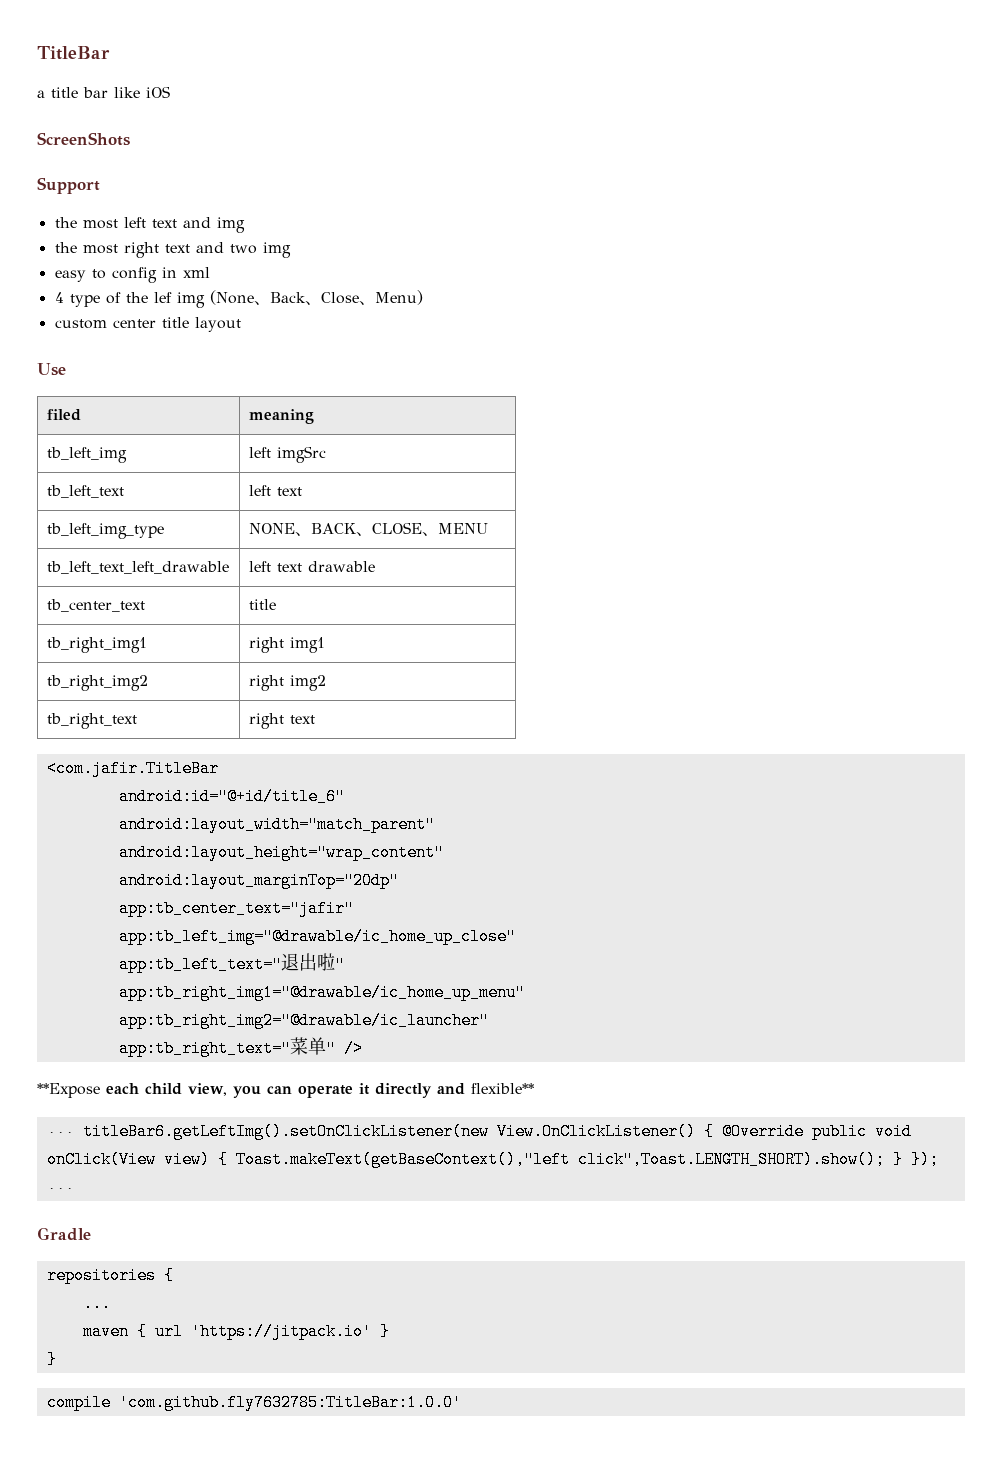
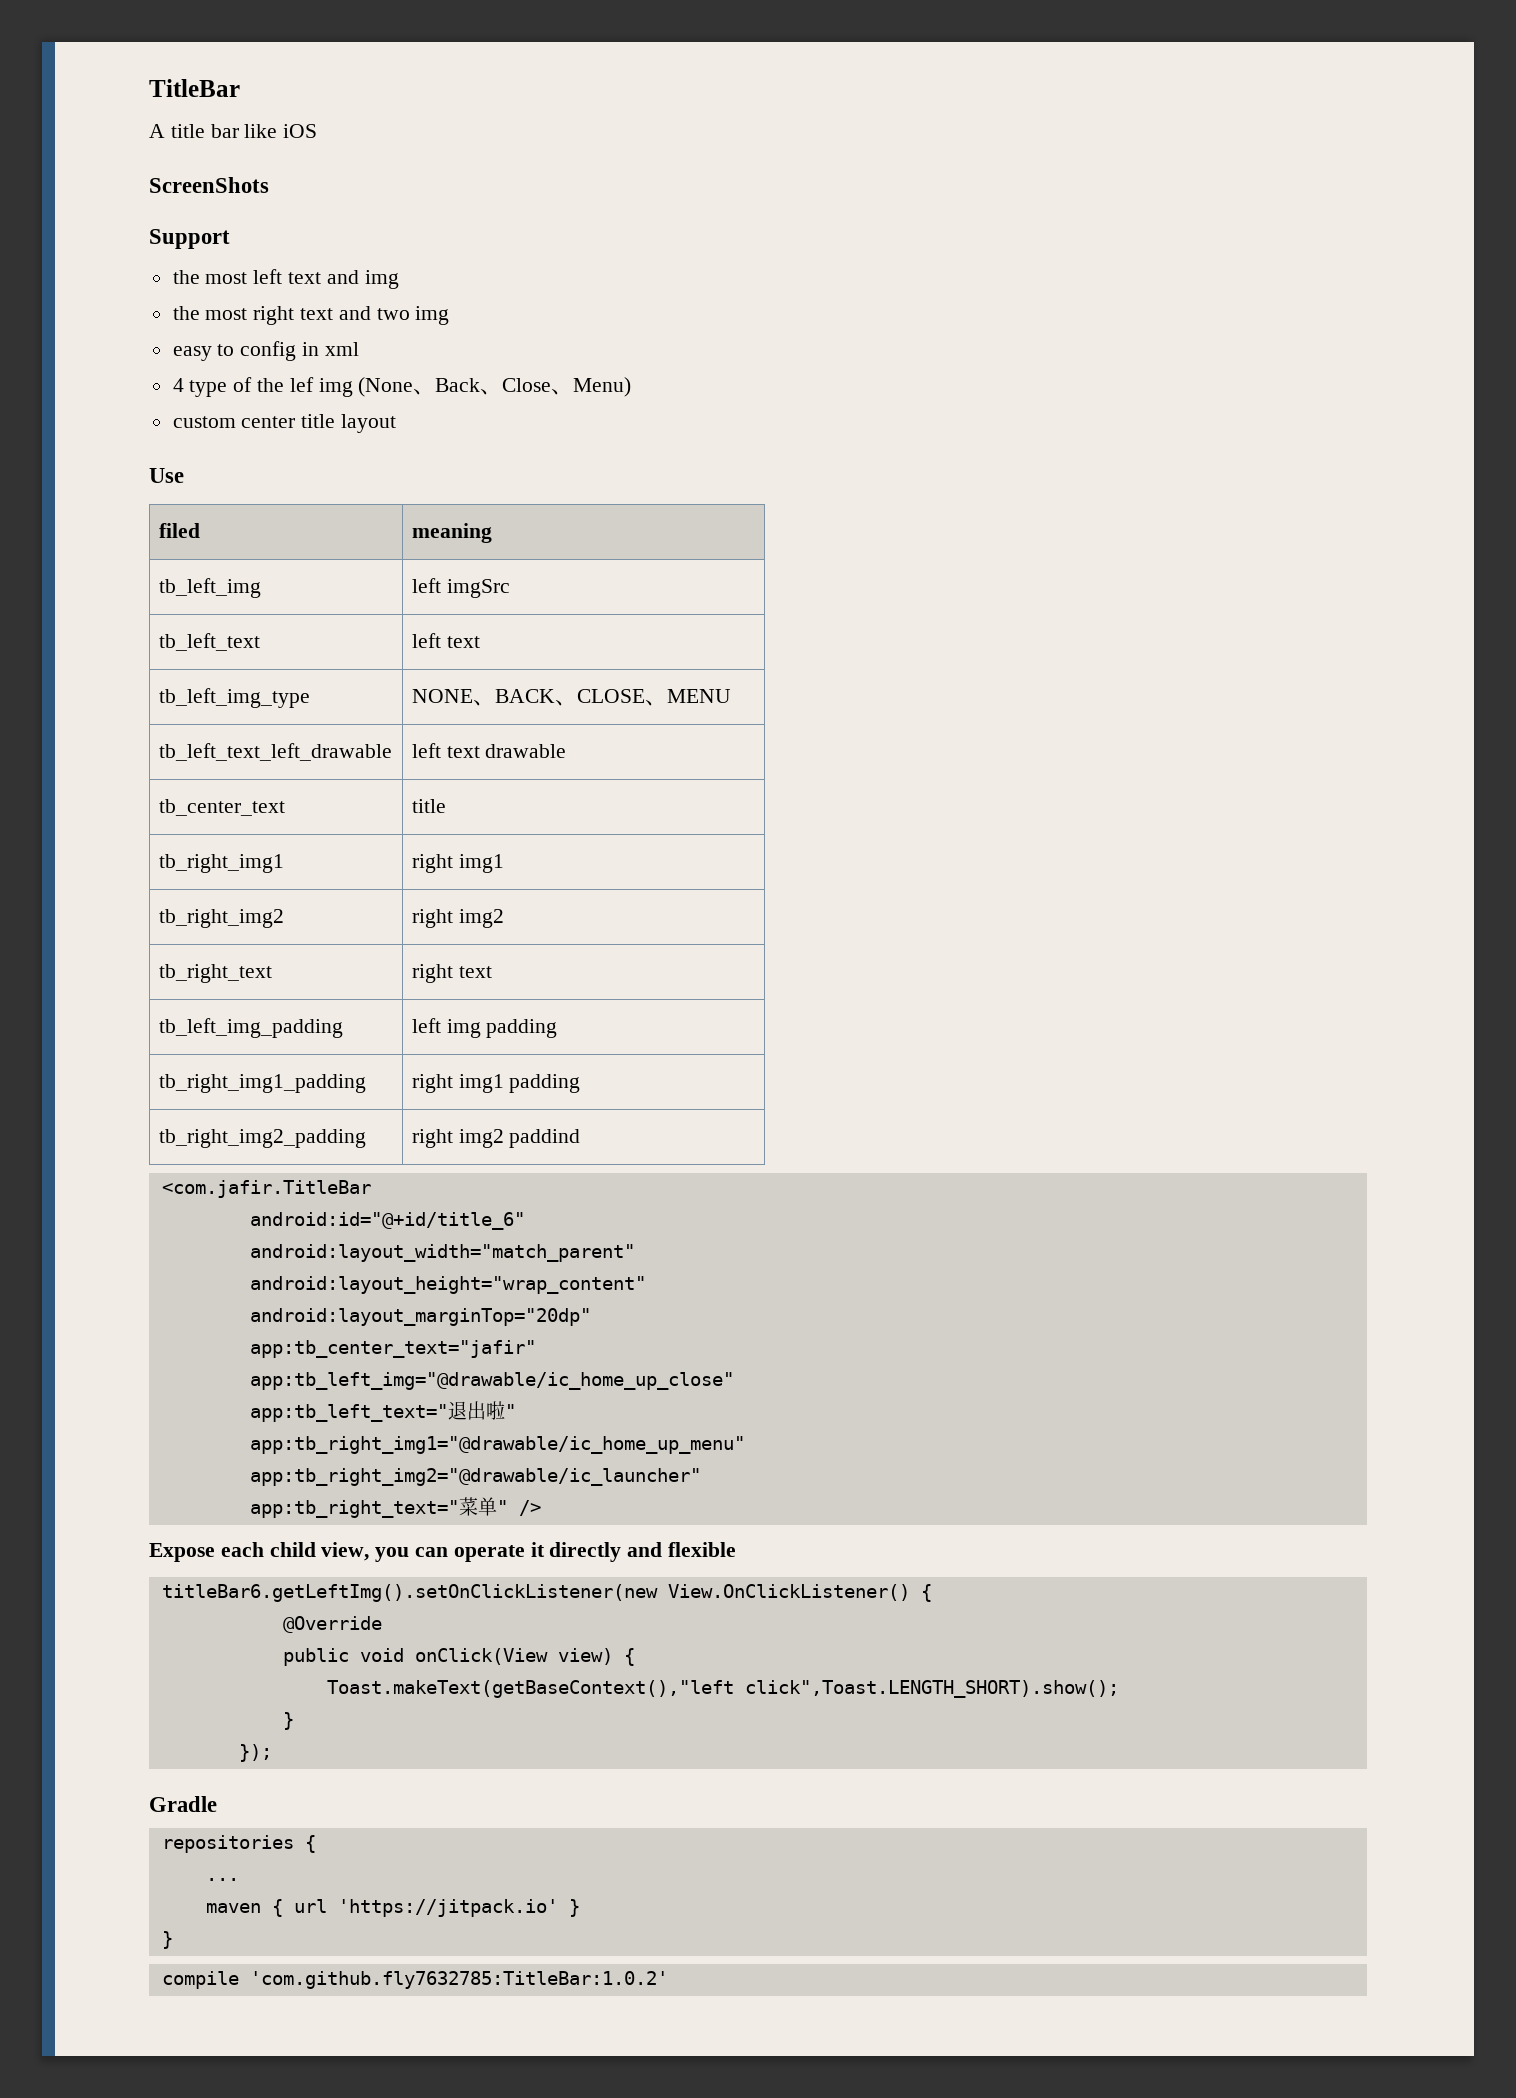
- a title bar like iOS
+ A title bar like iOS
+ tb_left_img_padding | left img padding
+ tb_right_img1_padding | right img1 padding
+ tb_right_img2_padding | right img2 paddind
- **Expose each child view, you can operate it directly and flexible**
- ··· titleBar6.getLeftImg().setOnClickListener(new View.OnClickListener() { @Override public void onClick(View view) { Toast.makeText(getBaseContext(),"left click",Toast.LENGTH_SHORT).show(); } }); ···
+ Expose each child view, you can operate it directly and flexible
+ titleBar6.getLeftImg().setOnClickListener(new View.OnClickListener() {
+ @Override
+ public void onClick(View view) {
+ Toast.makeText(getBaseContext(),"left click",Toast.LENGTH_SHORT).show();
+ }
+ });
- compile 'com.github.fly7632785:TitleBar:1.0.0'
+ compile 'com.github.fly7632785:TitleBar:1.0.2'

